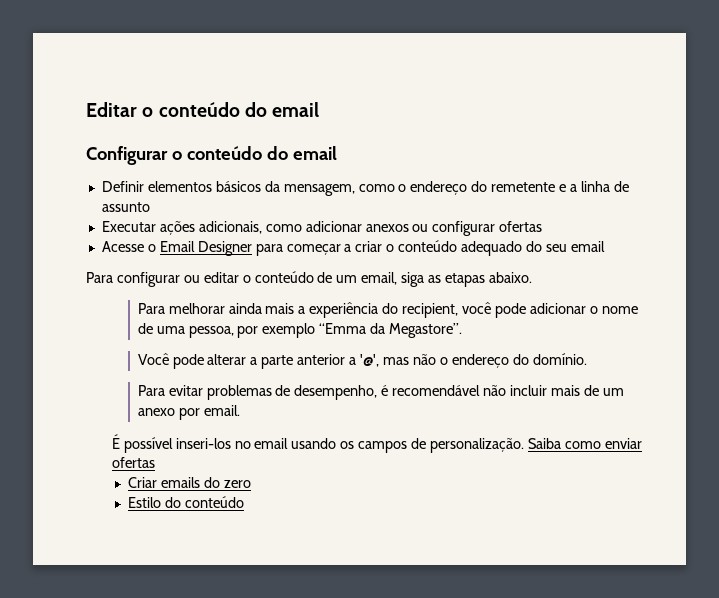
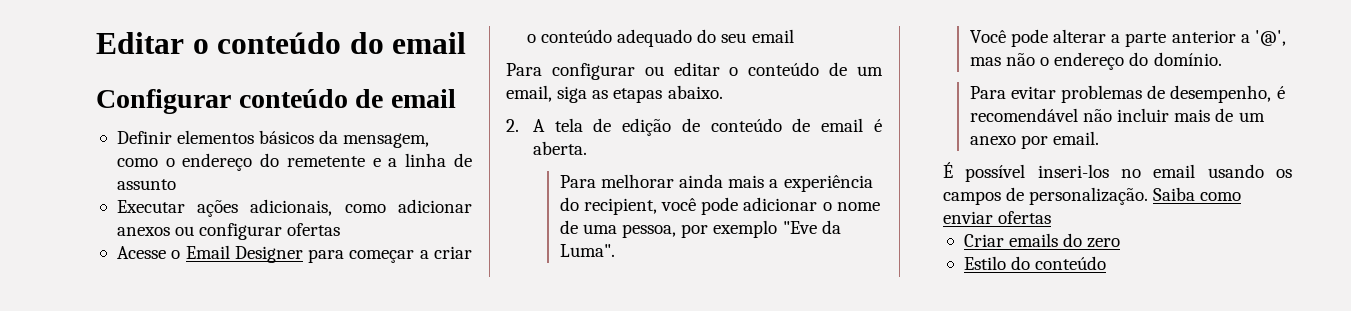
- Configurar o conteúdo do email
+ Configurar conteúdo de email
+ 2. A tela de edição de conteúdo de email é aberta.
- Para melhorar ainda mais a experiência do recipient, você pode adicionar o nome de uma pessoa, por exemplo “Emma da Megastore”.
+ Para melhorar ainda mais a experiência do recipient, você pode adicionar o nome de uma pessoa, por exemplo "Eve da Luma".

